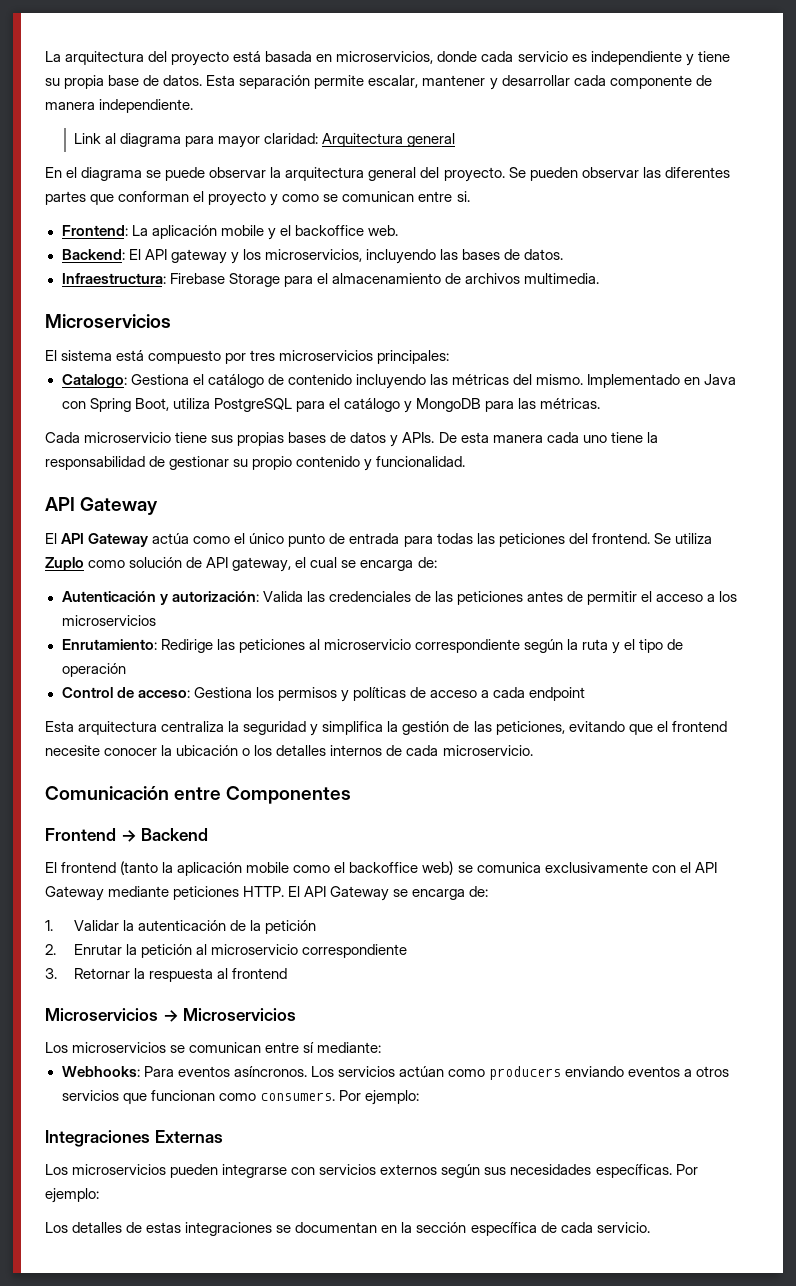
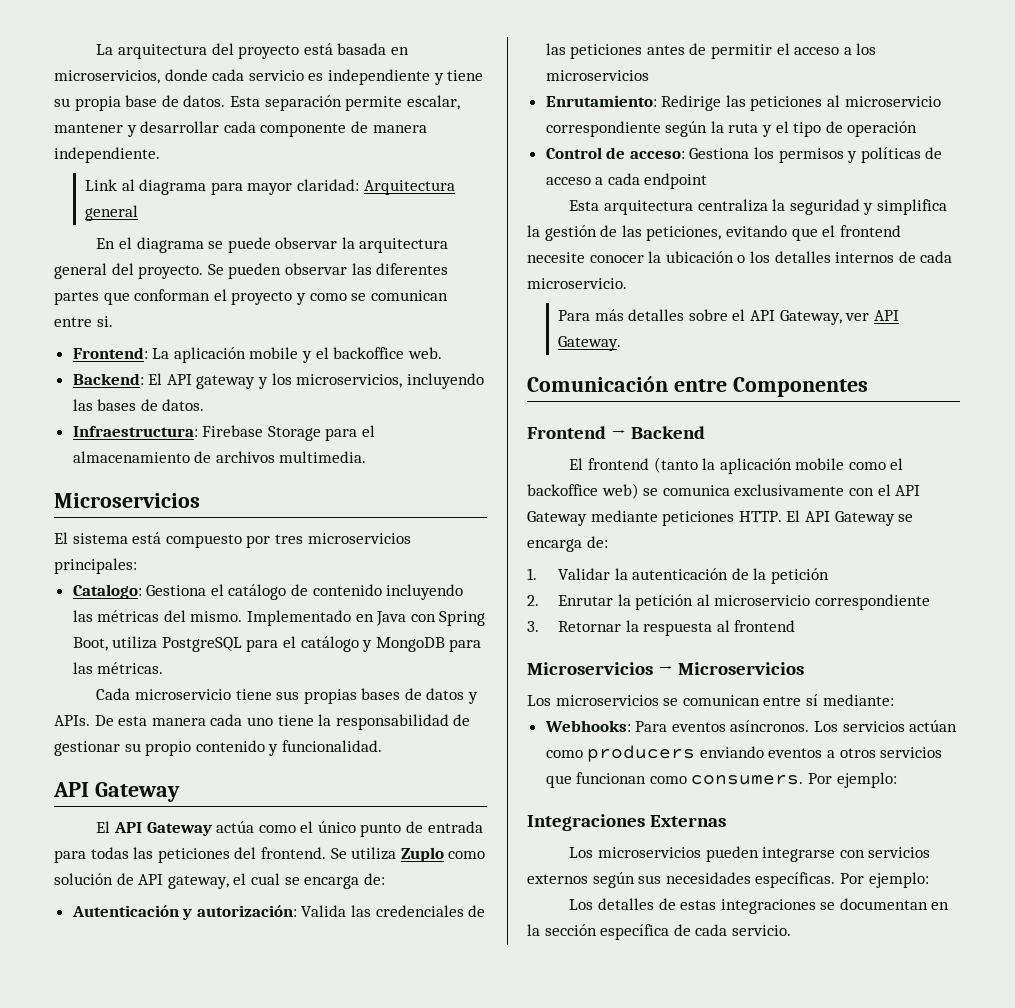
+ Para más detalles sobre el API Gateway, ver API Gateway.

